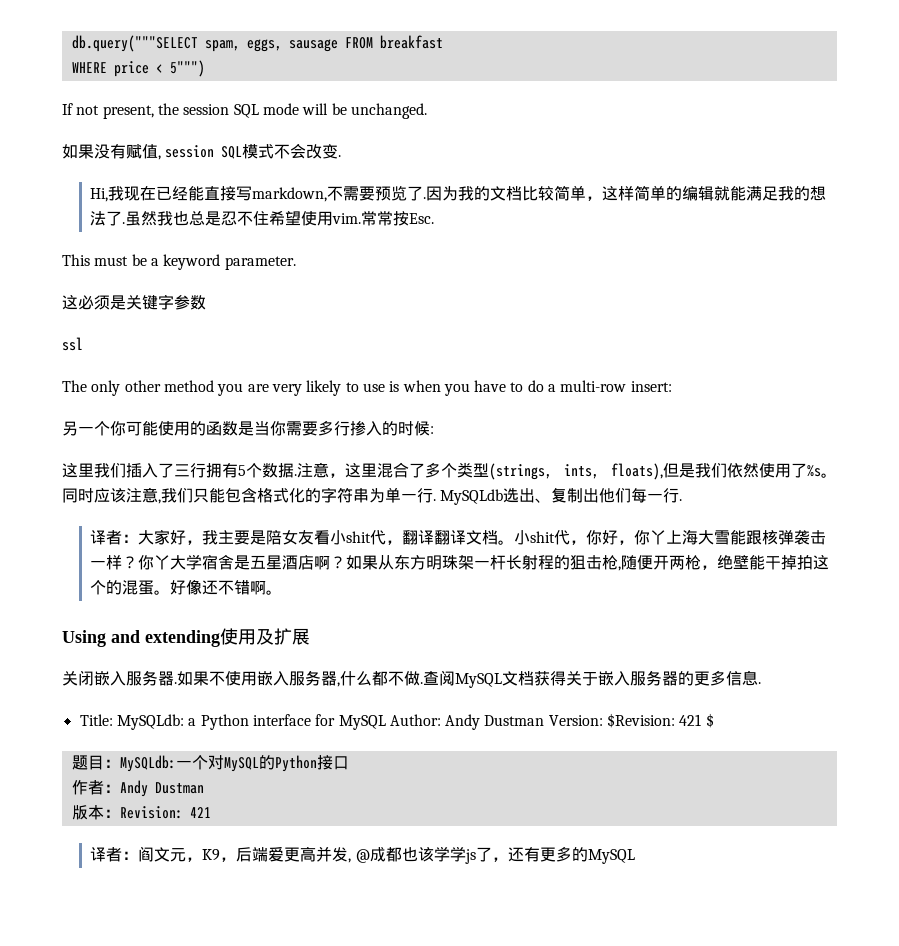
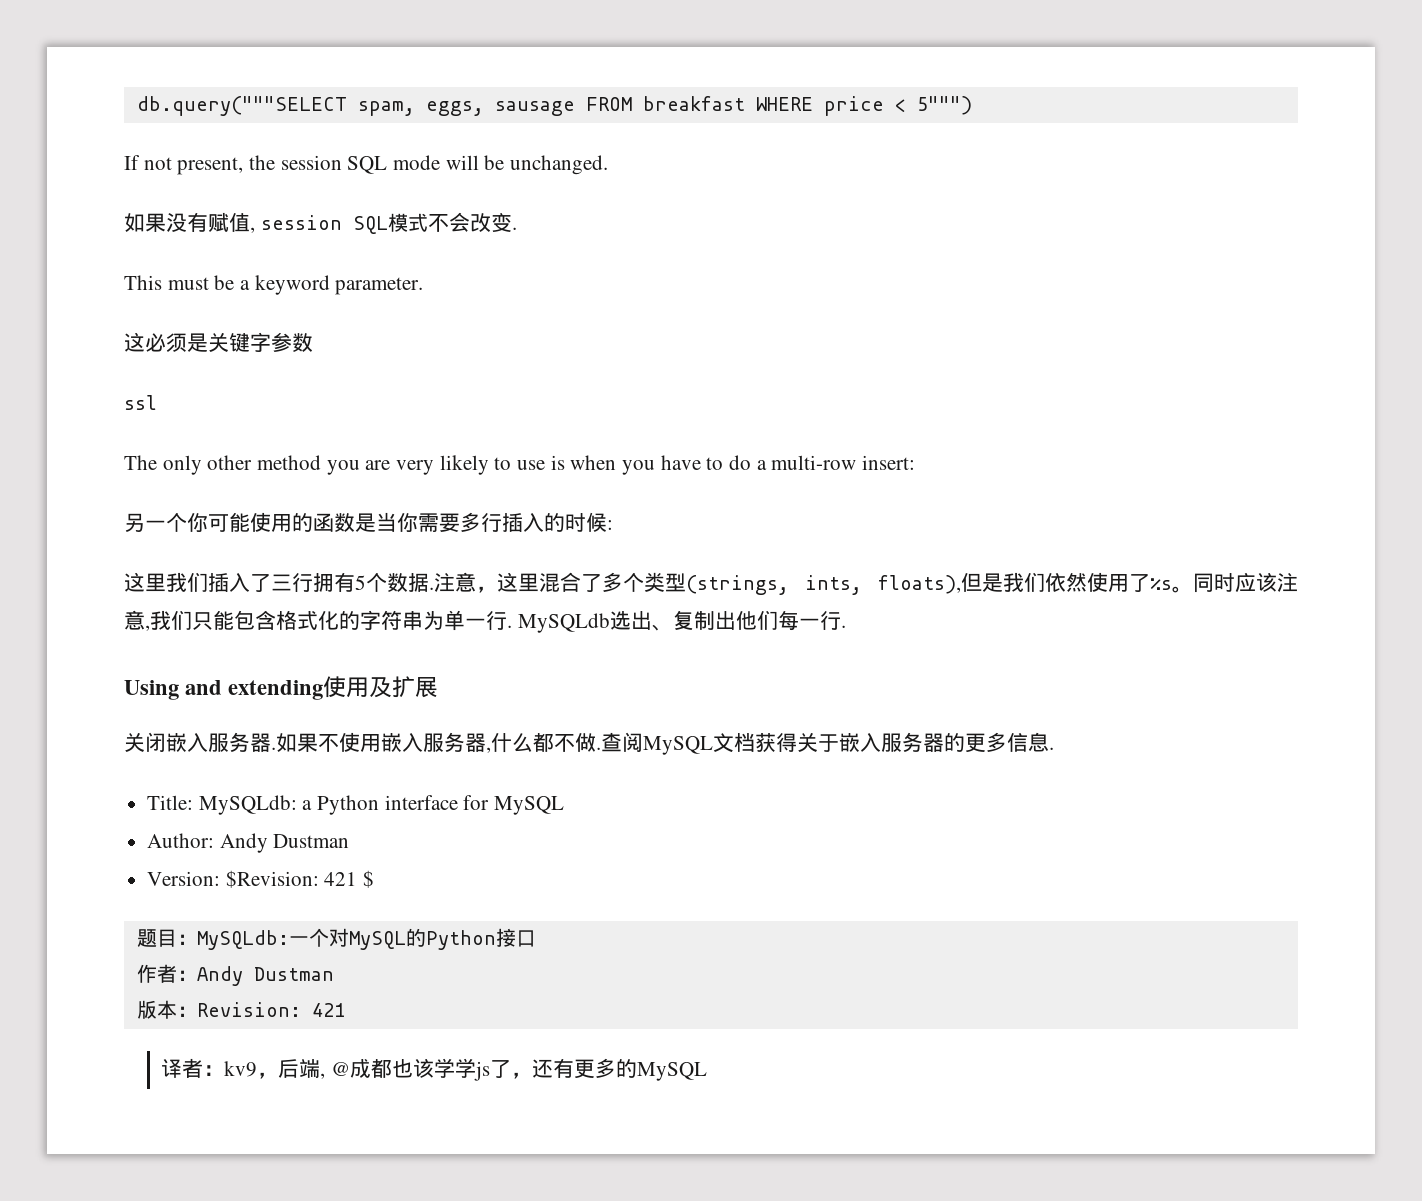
- db.query("""SELECT spam, eggs, sausage FROM breakfast
- WHERE price < 5""")
+ db.query("""SELECT spam, eggs, sausage FROM breakfast WHERE price < 5""")
- Hi,我现在已经能直接写markdown,不需要预览了.因为我的文档比较简单，这样简单的编辑就能满足我的想法了.虽然我也总是忍不住希望使用vim.常常按Esc.
- 另一个你可能使用的函数是当你需要多行掺入的时候:
+ 另一个你可能使用的函数是当你需要多行插入的时候:
- 译者：大家好，我主要是陪女友看小shit代，翻译翻译文档。小shit代，你好，你丫上海大雪能跟核弹袭击一样？你丫大学宿舍是五星酒店啊？如果从东方明珠架一杆长射程的狙击枪,随便开两枪，绝壁能干掉拍这个的混蛋。好像还不错啊。
- Title: MySQLdb: a Python interface for MySQL Author: Andy Dustman Version: $Revision: 421 $
+ Title: MySQLdb: a Python interface for MySQL
+ Author: Andy Dustman
+ Version: $Revision: 421 $
- 译者：阎文元，K9，后端爱更高并发, @成都也该学学js了，还有更多的MySQL
+ 译者：kv9，后端, @成都也该学学js了，还有更多的MySQL

